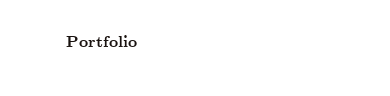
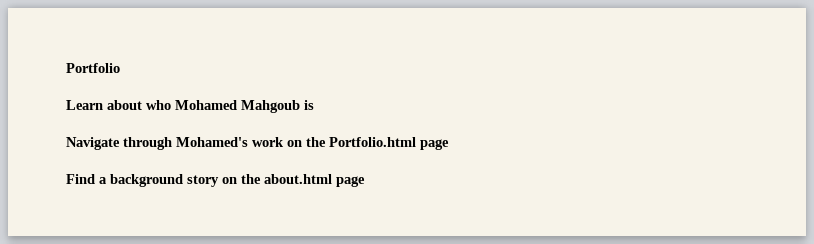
+ Learn about who Mohamed Mahgoub is
+ Navigate through Mohamed's work on the Portfolio.html page
+ Find a background story on the about.html page

